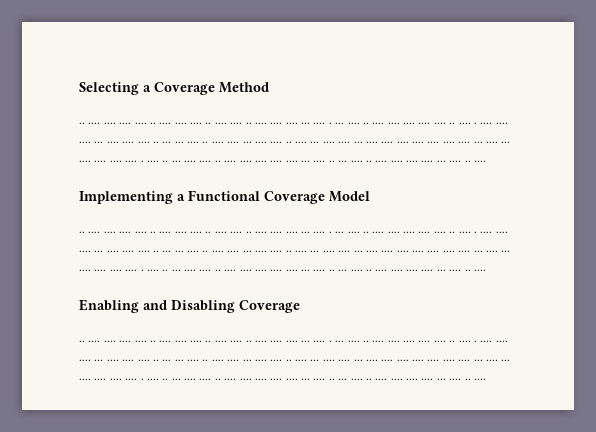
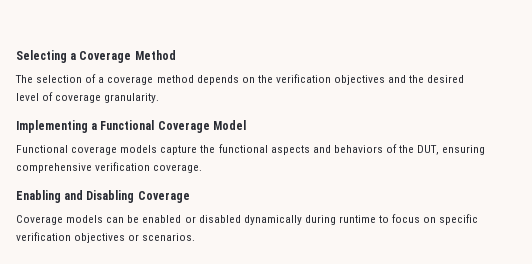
  Selecting a Coverage Method
- .. .... .... .... .... .. .... .... .... .. .... .... .. .... .... .... ... .... . ... .... .. .... .... .... .... .... .. .... . .... .... .... ... .... .... .... .. ... ... .... .. .... .... ... .... .... .. .... ... .... .... ... .... .... .... .... .... .... .... ... .... ... .... .... .... .... . .... .. ... .... .... .. .... .... .... .... .... ... .... .. ... .... .. .... .... .... .... ... .... .. ....
+ The selection of a coverage method depends on the verification objectives and the desired level of coverage granularity.
  Implementing a Functional Coverage Model
- .. .... .... .... .... .. .... .... .... .. .... .... .. .... .... .... ... .... . ... .... .. .... .... .... .... .... .. .... . .... .... .... ... .... .... .... .. ... ... .... .. .... .... ... .... .... .. .... ... .... .... ... .... .... .... .... .... .... .... ... .... ... .... .... .... .... . .... .. ... .... .... .. .... .... .... .... .... ... .... .. ... .... .. .... .... .... .... ... .... .. ....
+ Functional coverage models capture the functional aspects and behaviors of the DUT, ensuring comprehensive verification coverage.
  Enabling and Disabling Coverage
- .. .... .... .... .... .. .... .... .... .. .... .... .. .... .... .... ... .... . ... .... .. .... .... .... .... .... .. .... . .... .... .... ... .... .... .... .. ... ... .... .. .... .... ... .... .... .. .... ... .... .... ... .... .... .... .... .... .... .... ... .... ... .... .... .... .... . .... .. ... .... .... .. .... .... .... .... .... ... .... .. ... .... .. .... .... .... .... ... .... .. ....
+ Coverage models can be enabled or disabled dynamically during runtime to focus on specific verification objectives or scenarios.

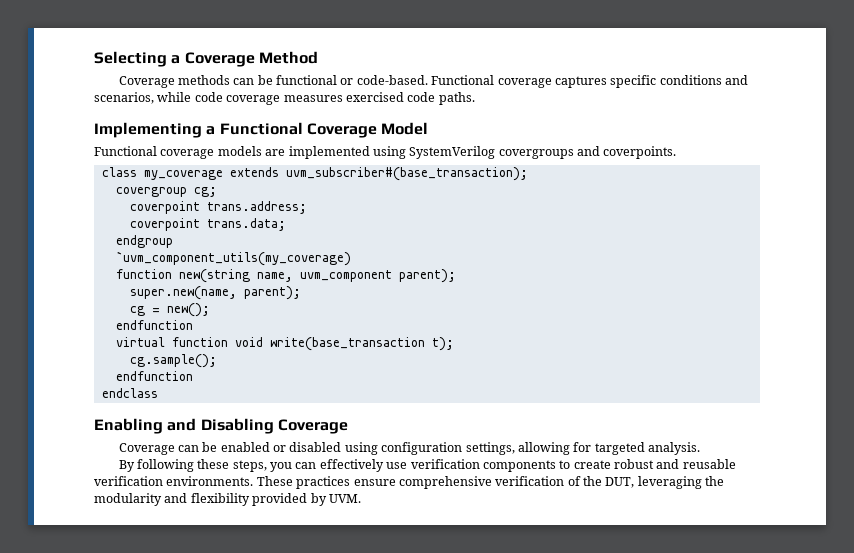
- The selection of a coverage method depends on the verification objectives and the desired level of coverage granularity.
+ Coverage methods can be functional or code-based. Functional coverage captures specific conditions and scenarios, while code coverage measures exercised code paths.
- Functional coverage models capture the functional aspects and behaviors of the DUT, ensuring comprehensive verification coverage.
+ Functional coverage models are implemented using SystemVerilog covergroups and coverpoints.
+ class my_coverage extends uvm_subscriber#(base_transaction);
+ covergroup cg;
+ coverpoint trans.address;
+ coverpoint trans.data;
+ endgroup
+ `uvm_component_utils(my_coverage)
+ function new(string name, uvm_component parent);
+ super.new(name, parent);
+ cg = new();
+ endfunction
+ virtual function void write(base_transaction t);
+ cg.sample();
+ endfunction
+ endclass
- Coverage models can be enabled or disabled dynamically during runtime to focus on specific verification objectives or scenarios.
+ Coverage can be enabled or disabled using configuration settings, allowing for targeted analysis.
+ By following these steps, you can effectively use verification components to create robust and reusable verification environments. These practices ensure comprehensive verification of the DUT, leveraging the modularity and flexibility provided by UVM.

